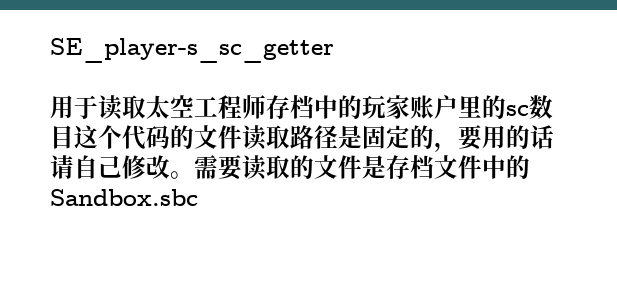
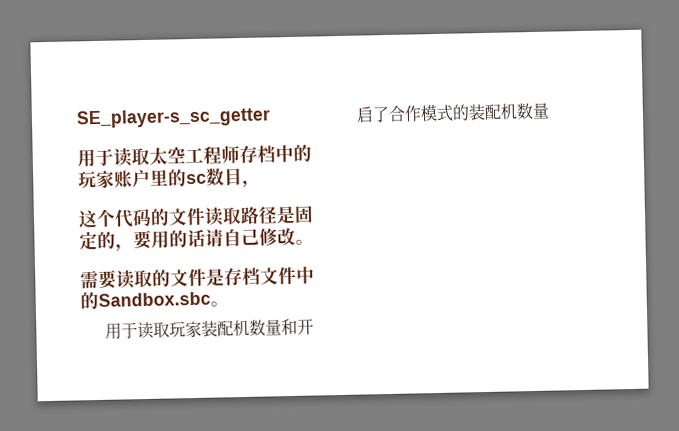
- 用于读取太空工程师存档中的玩家账户里的sc数目这个代码的文件读取路径是固定的，要用的话请自己修改。需要读取的文件是存档文件中的Sandbox.sbc
+ 用于读取太空工程师存档中的玩家账户里的sc数目，
+ 这个代码的文件读取路径是固定的，要用的话请自己修改。
+ 需要读取的文件是存档文件中的Sandbox.sbc。
+ 用于读取玩家装配机数量和开启了合作模式的装配机数量

